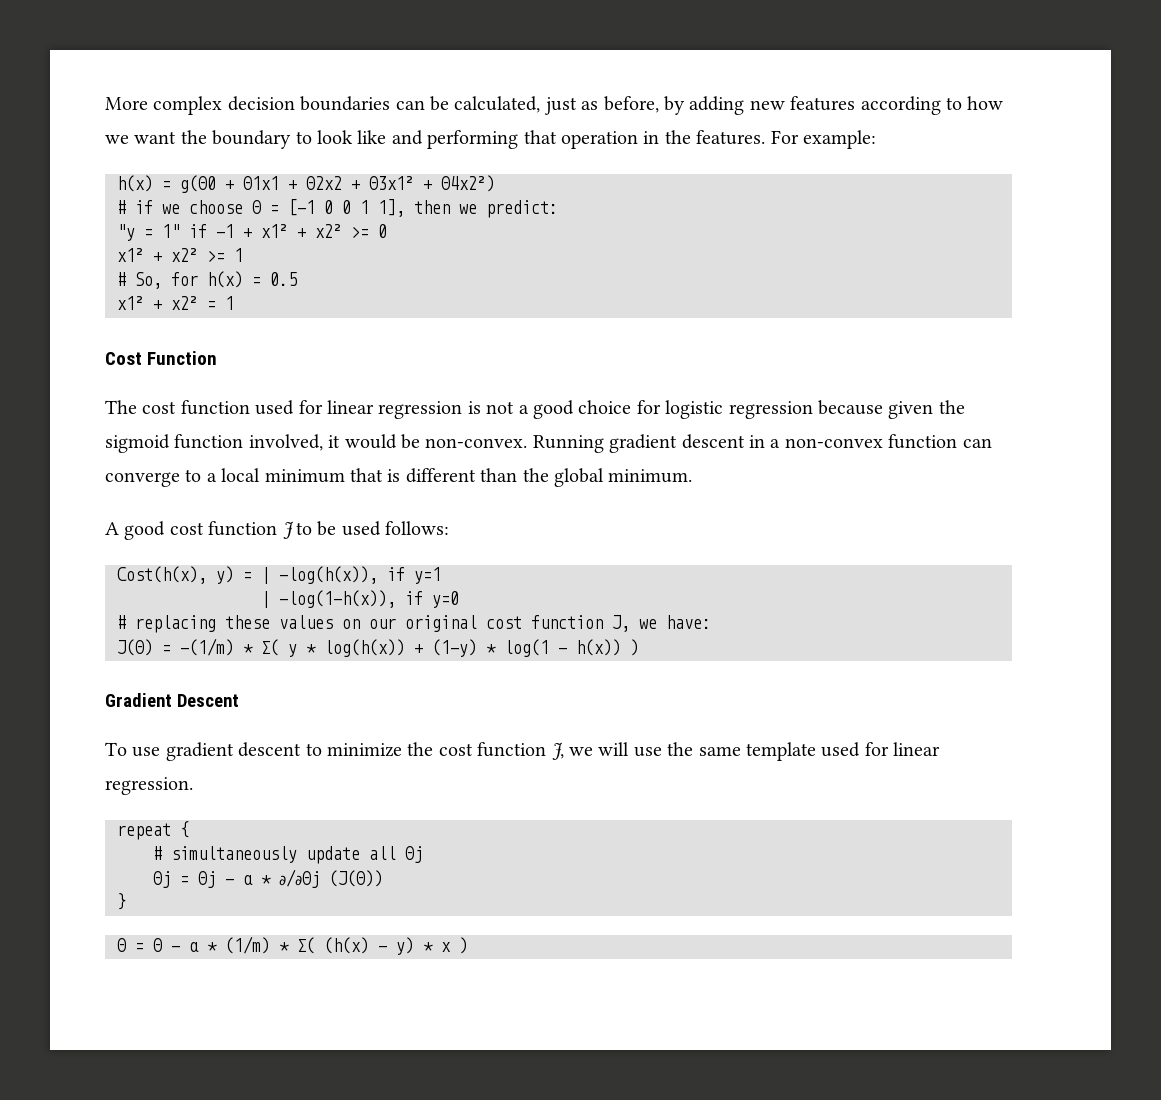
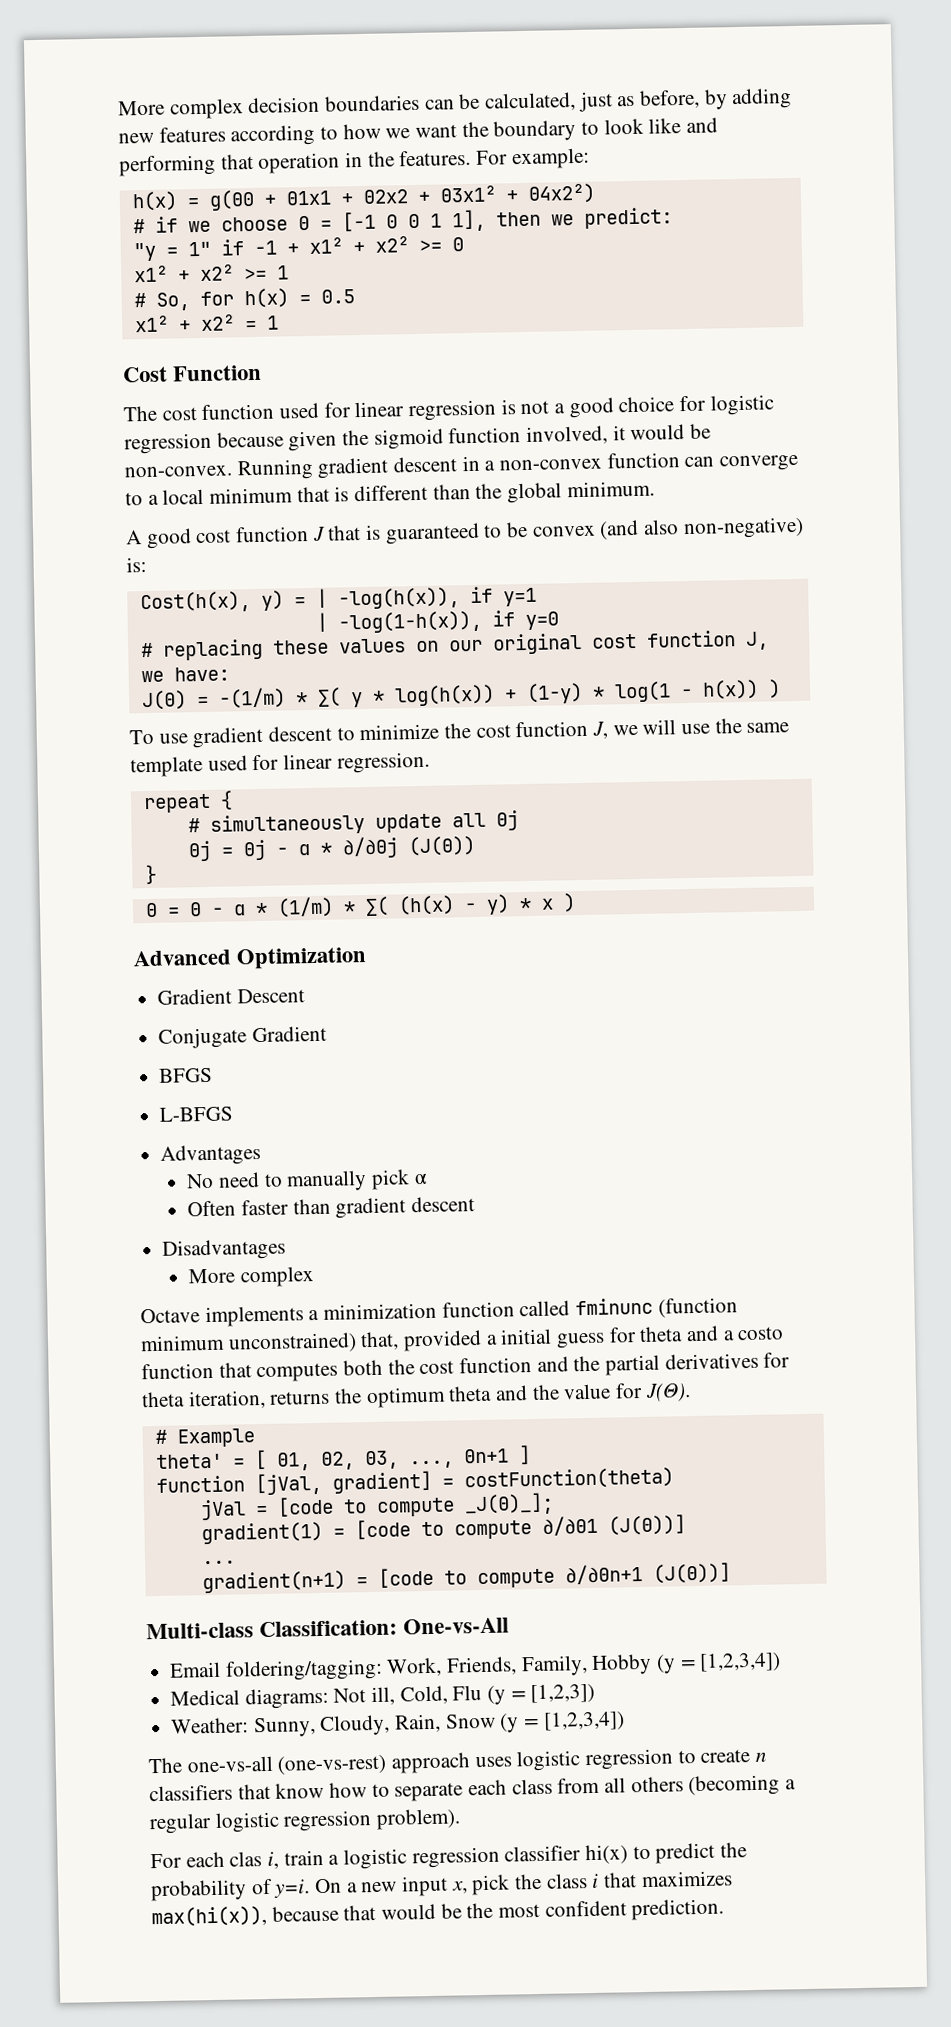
- A good cost function J to be used follows:
+ A good cost function J that is guaranteed to be convex (and also non-negative) is:
- Gradient Descent
+ Advanced Optimization
+ Gradient Descent
+ Conjugate Gradient
+ BFGS
+ L-BFGS
+ Advantages
+ No need to manually pick α
+ Often faster than gradient descent
+ Disadvantages
+ More complex
+ Octave implements a minimization function called fminunc (function minimum unconstrained) that, provided a initial guess for theta and a costo function that computes both the cost function and the partial derivatives for theta iteration, returns the optimum theta and the value for J(Θ).
+ # Example
+ theta' = [ Θ1, Θ2, Θ3, ..., Θn+1 ]
+ function [jVal, gradient] = costFunction(theta)
+ jVal = [code to compute _J(Θ)_];
+ gradient(1) = [code to compute ∂/∂Θ1 (J(Θ))]
+ ...
+ gradient(n+1) = [code to compute ∂/∂Θn+1 (J(Θ))]
+ Multi-class Classification: One-vs-All
+ Email foldering/tagging: Work, Friends, Family, Hobby (y = [1,2,3,4])
+ Medical diagrams: Not ill, Cold, Flu (y = [1,2,3])
+ Weather: Sunny, Cloudy, Rain, Snow (y = [1,2,3,4])
+ The one-vs-all (one-vs-rest) approach uses logistic regression to create n classifiers that know how to separate each class from all others (becoming a regular logistic regression problem).
+ For each clas i, train a logistic regression classifier hi(x) to predict the probability of y=i. On a new input x, pick the class i that maximizes max(hi(x)), because that would be the most confident prediction.

